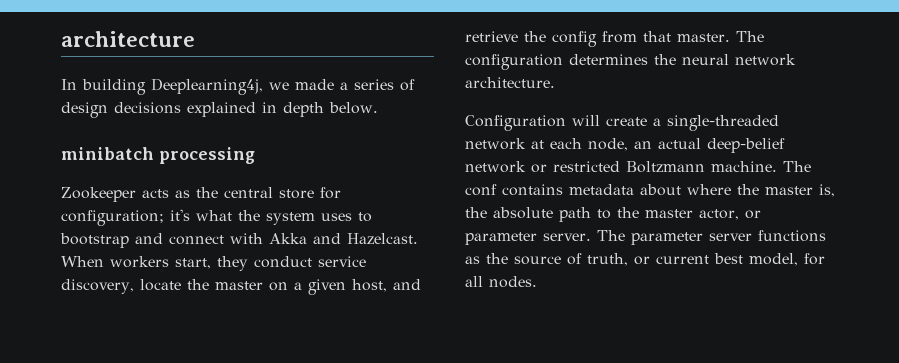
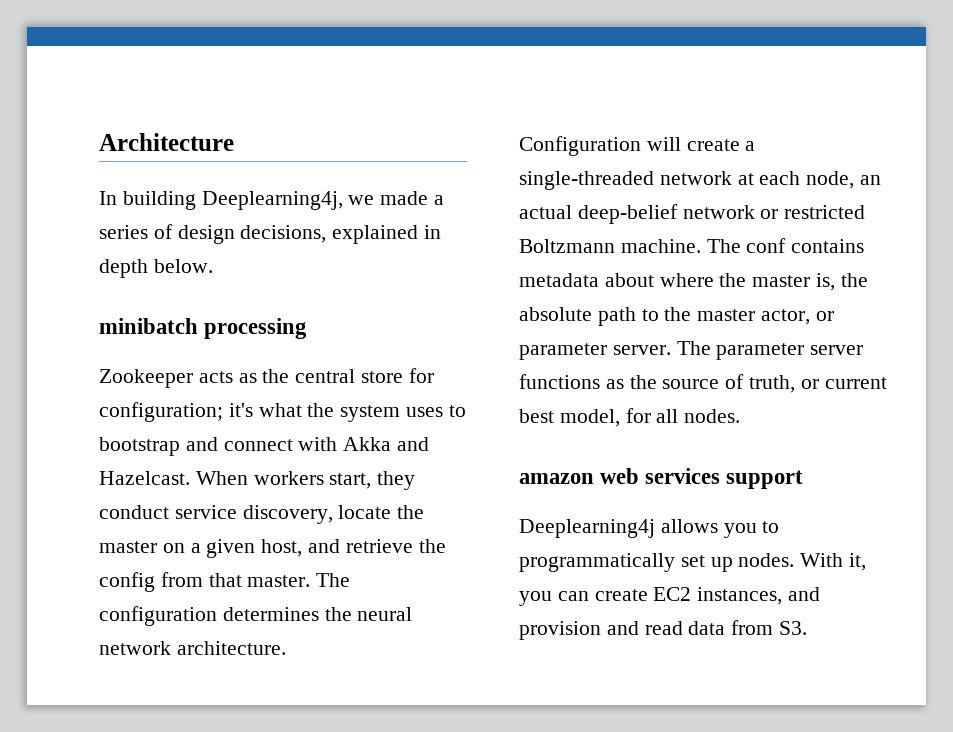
- architecture
+ Architecture
- In building Deeplearning4j, we made a series of design decisions explained in depth below.
+ In building Deeplearning4j, we made a series of design decisions, explained in depth below.
+ amazon web services support
+ Deeplearning4j allows you to programmatically set up nodes. With it, you can create EC2 instances, and provision and read data from S3.

